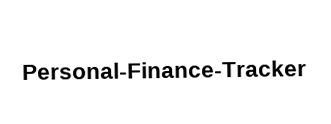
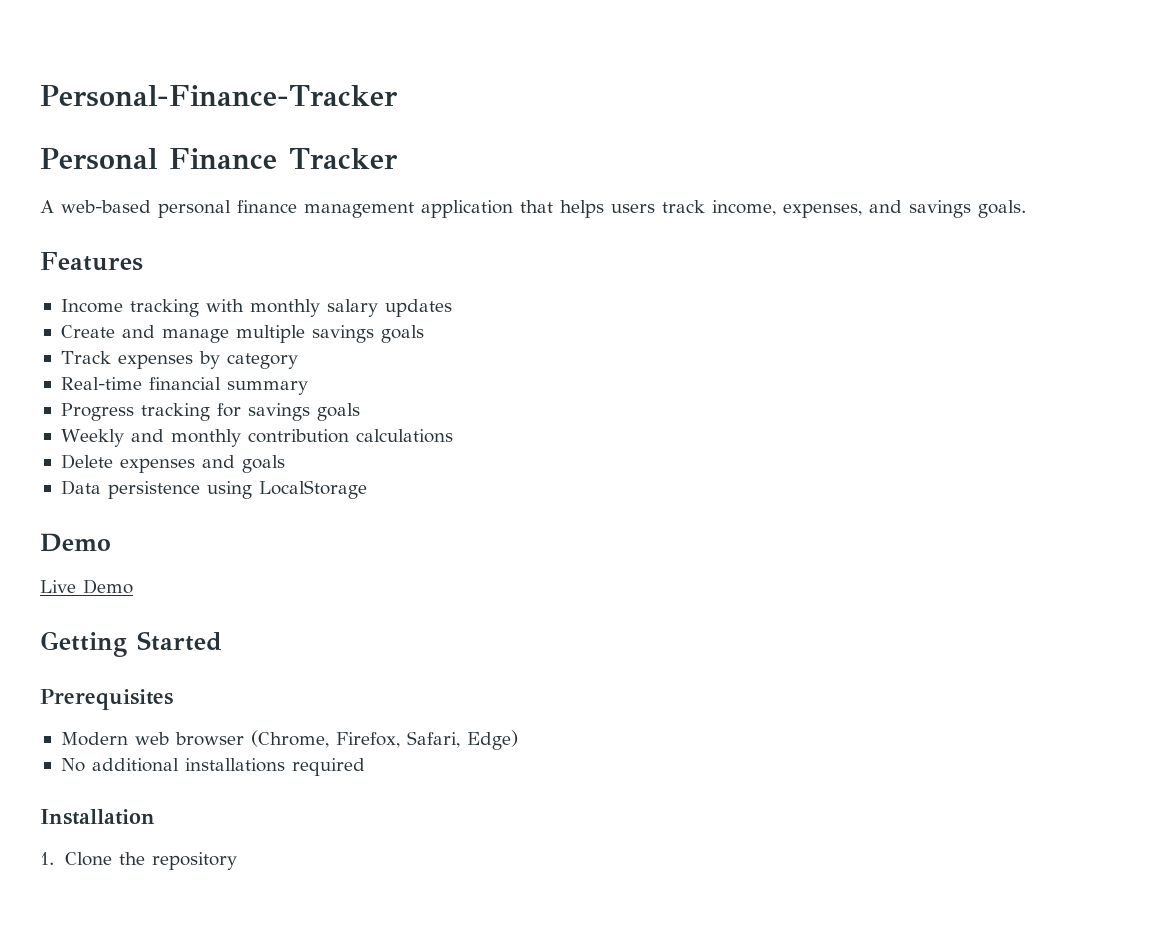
+ Personal Finance Tracker
+ A web-based personal finance management application that helps users track income, expenses, and savings goals.
+ Features
+ Income tracking with monthly salary updates
+ Create and manage multiple savings goals
+ Track expenses by category
+ Real-time financial summary
+ Progress tracking for savings goals
+ Weekly and monthly contribution calculations
+ Delete expenses and goals
+ Data persistence using LocalStorage
+ Demo
+ Live Demo
+ Getting Started
+ Prerequisites
+ Modern web browser (Chrome, Firefox, Safari, Edge)
+ No additional installations required
+ Installation
+ 1. Clone the repository

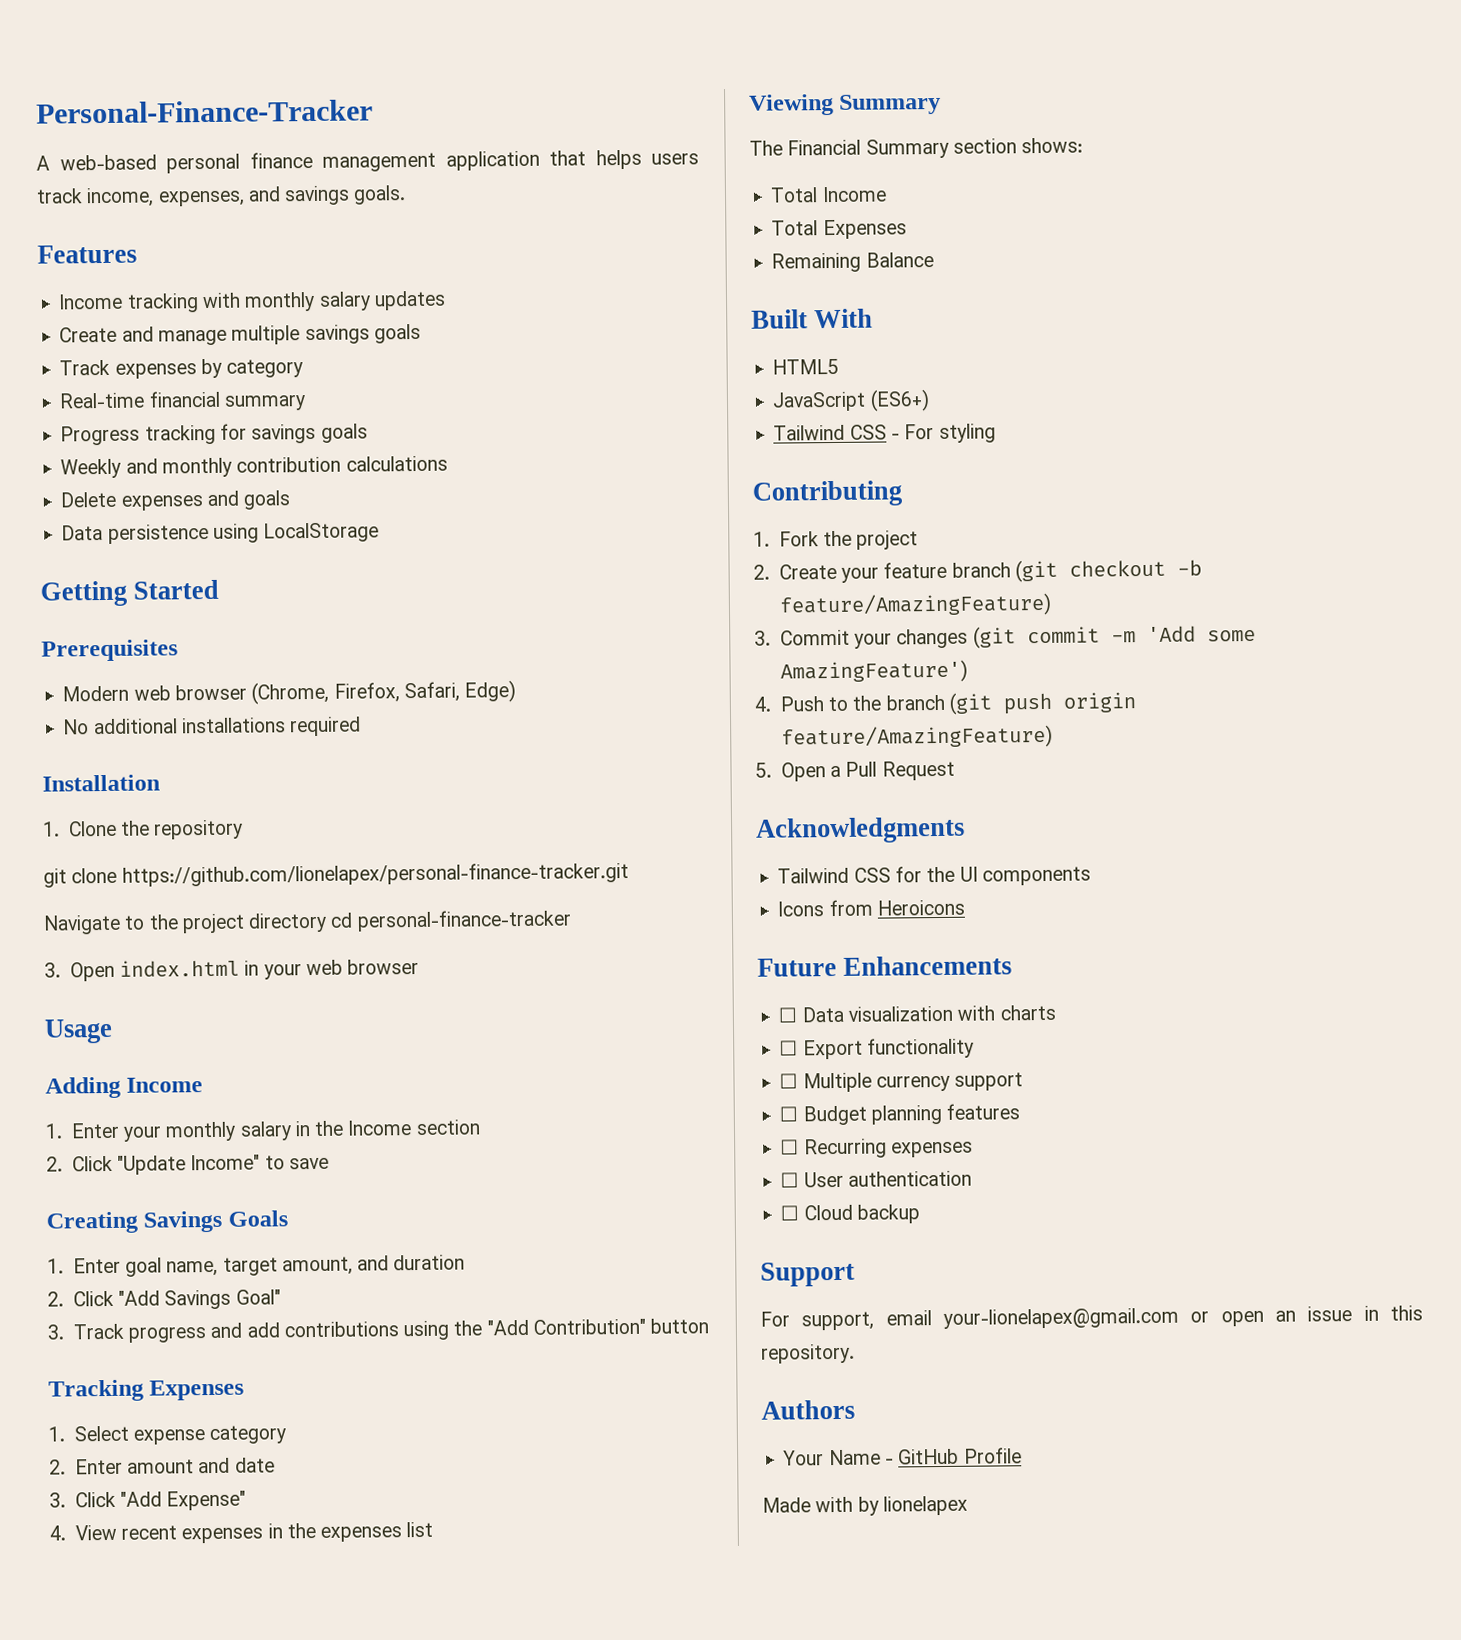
- Personal Finance Tracker
  Data persistence using LocalStorage
- Demo
- Live Demo
+ git clone https://github.com/lionelapex/personal-finance-tracker.git
+ Navigate to the project directory cd personal-finance-tracker
+ 3. Open index.html in your web browser
+ Usage
+ Adding Income
+ 1. Enter your monthly salary in the Income section
+ 2. Click "Update Income" to save
+ Creating Savings Goals
+ 1. Enter goal name, target amount, and duration
+ 2. Click "Add Savings Goal"
+ 3. Track progress and add contributions using the "Add Contribution" button
+ Tracking Expenses
+ 1. Select expense category
+ 2. Enter amount and date
+ 3. Click "Add Expense"
+ 4. View recent expenses in the expenses list
+ Viewing Summary
+ The Financial Summary section shows:
+ Total Income
+ Total Expenses
+ Remaining Balance
+ Built With
+ HTML5
+ JavaScript (ES6+)
+ Tailwind CSS - For styling
+ Contributing
+ 1. Fork the project
+ 2. Create your feature branch (git checkout -b feature/AmazingFeature)
+ 3. Commit your changes (git commit -m 'Add some AmazingFeature')
+ 4. Push to the branch (git push origin feature/AmazingFeature)
+ 5. Open a Pull Request
+ Acknowledgments
+ Tailwind CSS for the UI components
+ Icons from Heroicons
+ Future Enhancements
+ ☐ Data visualization with charts
+ ☐ Export functionality
+ ☐ Multiple currency support
+ ☐ Budget planning features
+ ☐ Recurring expenses
+ ☐ User authentication
+ ☐ Cloud backup
+ Support
+ For support, email your-lionelapex@gmail.com or open an issue in this repository.
+ Authors
+ Your Name - GitHub Profile
+ Made with by lionelapex

